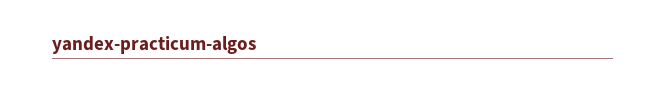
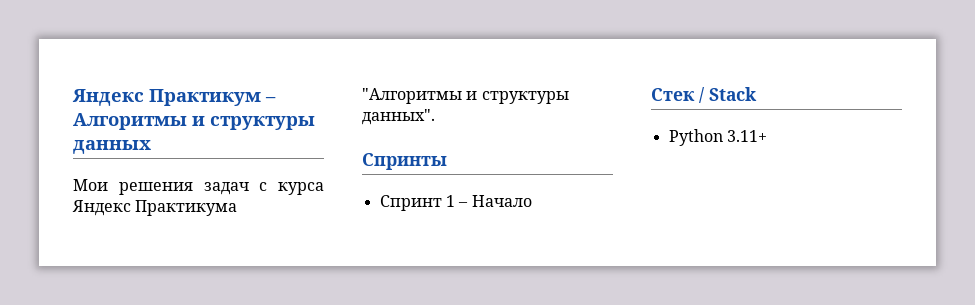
- yandex-practicum-algos
+ Яндекс Практикум – Алгоритмы и структуры данных
+ Мои решения задач с курса Яндекс Практикума "Алгоритмы и структуры данных".
+ Спринты
+ Спринт 1 – Начало
+ Стек / Stack
+ Python 3.11+

